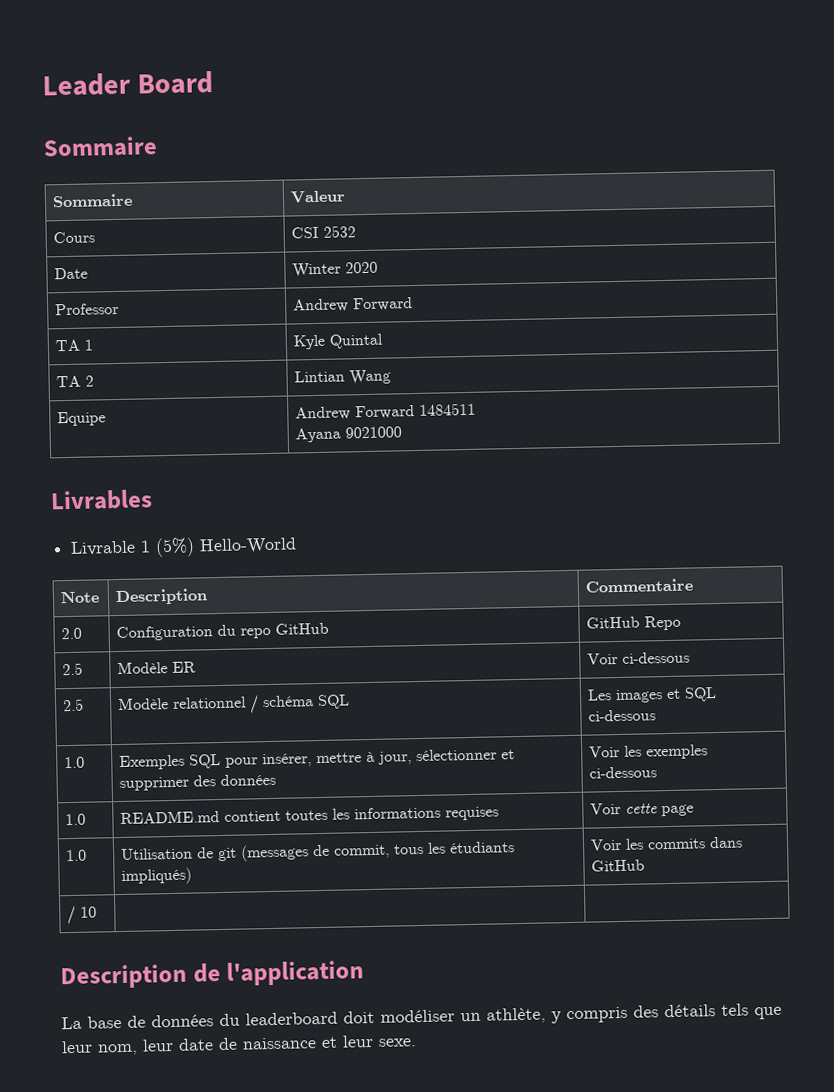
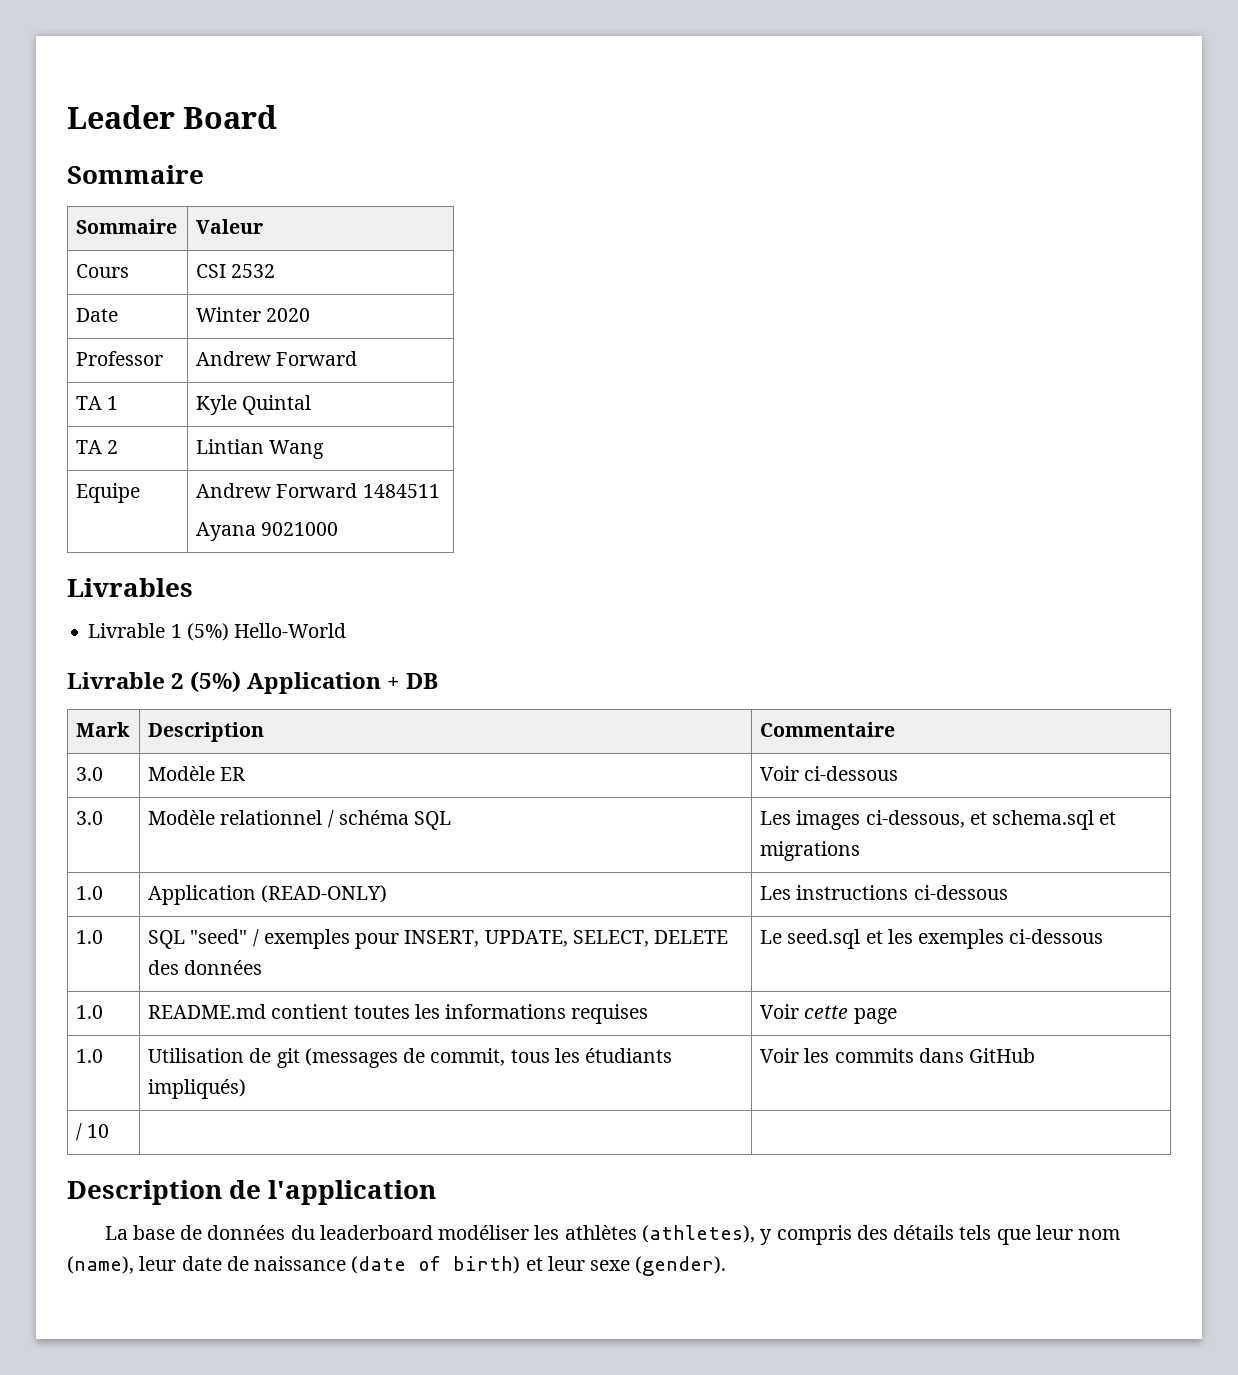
- Note | Description | Commentaire
- 2.0 | Configuration du repo GitHub | GitHub Repo
- 2.5 | Modèle ER | Voir ci-dessous
+ Livrable 2 (5%) Application + DB
+ Mark | Description | Commentaire
+ 3.0 | Modèle ER | Voir ci-dessous
- 2.5 | Modèle relationnel / schéma SQL | Les images et SQL ci-dessous
- 1.0 | Exemples SQL pour insérer, mettre à jour, sélectionner et supprimer des données | Voir les exemples ci-dessous
+ 3.0 | Modèle relationnel / schéma SQL | Les images ci-dessous, et schema.sql et migrations
+ 1.0 | Application (READ-ONLY) | Les instructions ci-dessous
+ 1.0 | SQL "seed" / exemples pour INSERT, UPDATE, SELECT, DELETE des données | Le seed.sql et les exemples ci-dessous
- La base de données du leaderboard doit modéliser un athlète, y compris des détails tels que leur nom, leur date de naissance et leur sexe.
+ La base de données du leaderboard modéliser les athlètes (athletes), y compris des détails tels que leur nom (name), leur date de naissance (date of birth) et leur sexe (gender).

